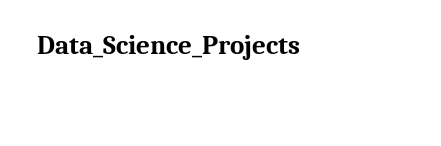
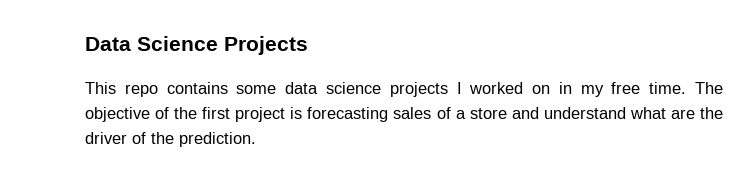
- Data_Science_Projects
+ Data Science Projects
+ This repo contains some data science projects I worked on in my free time. The objective of the first project is forecasting sales of a store and understand what are the driver of the prediction.

